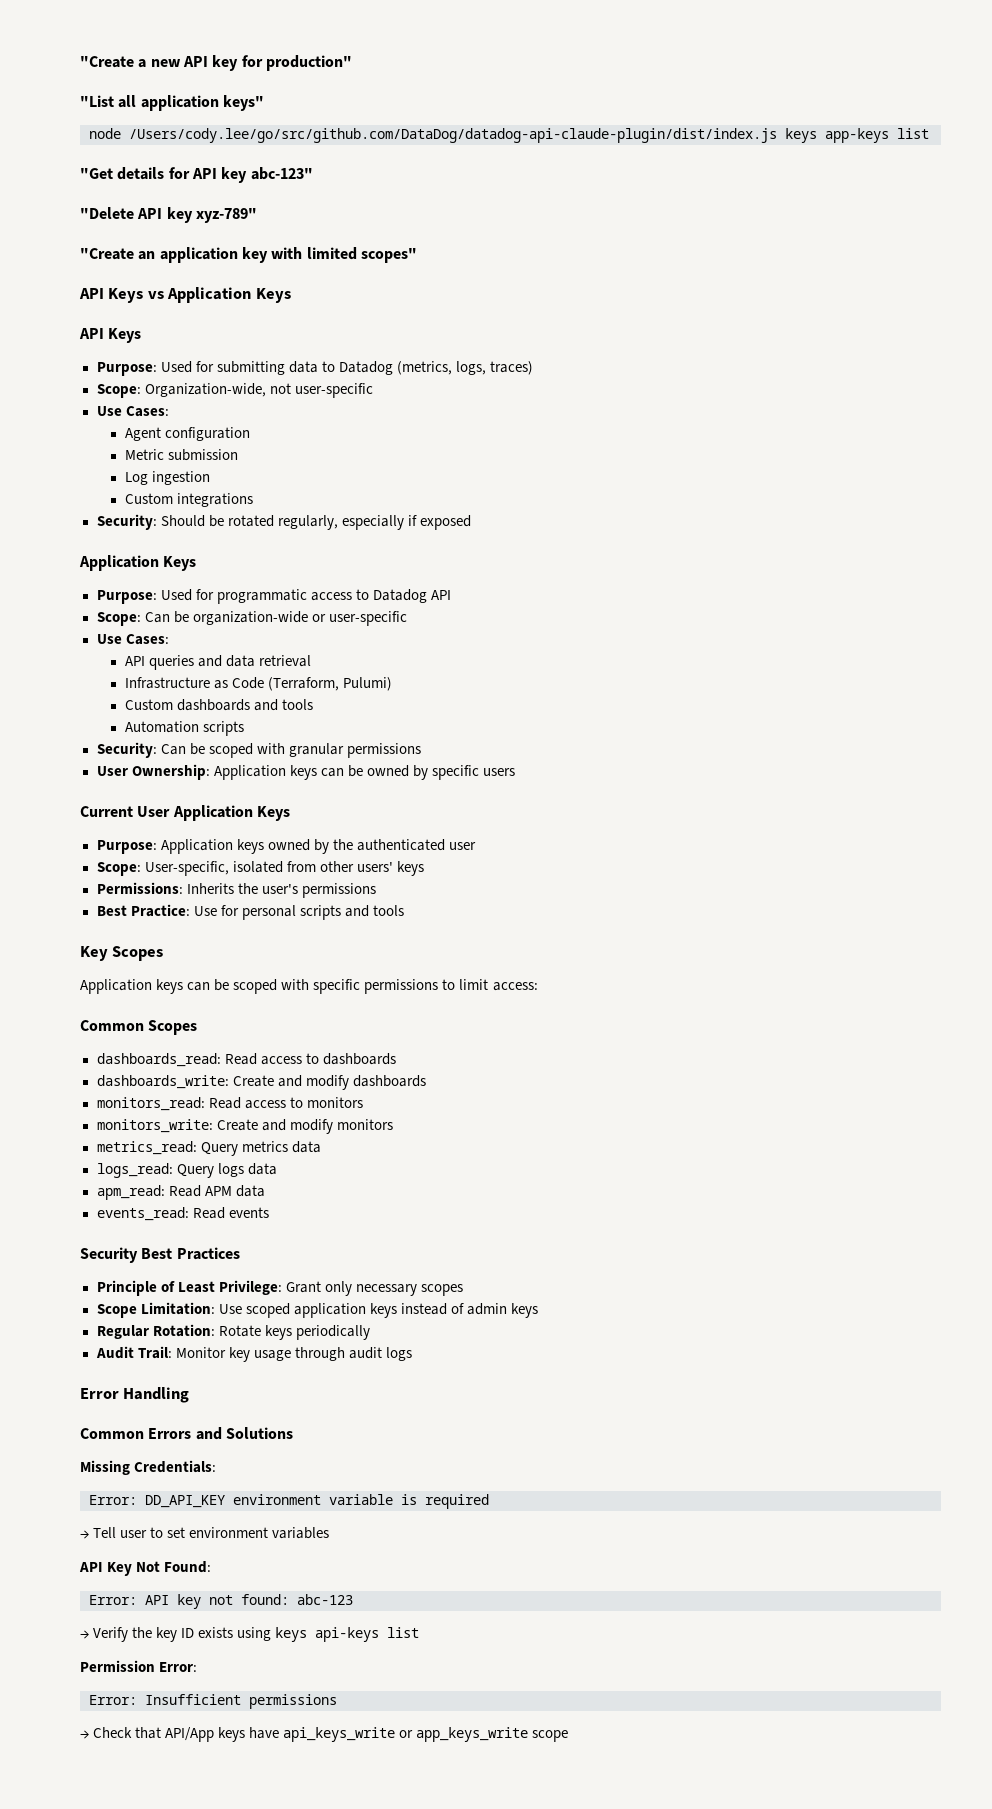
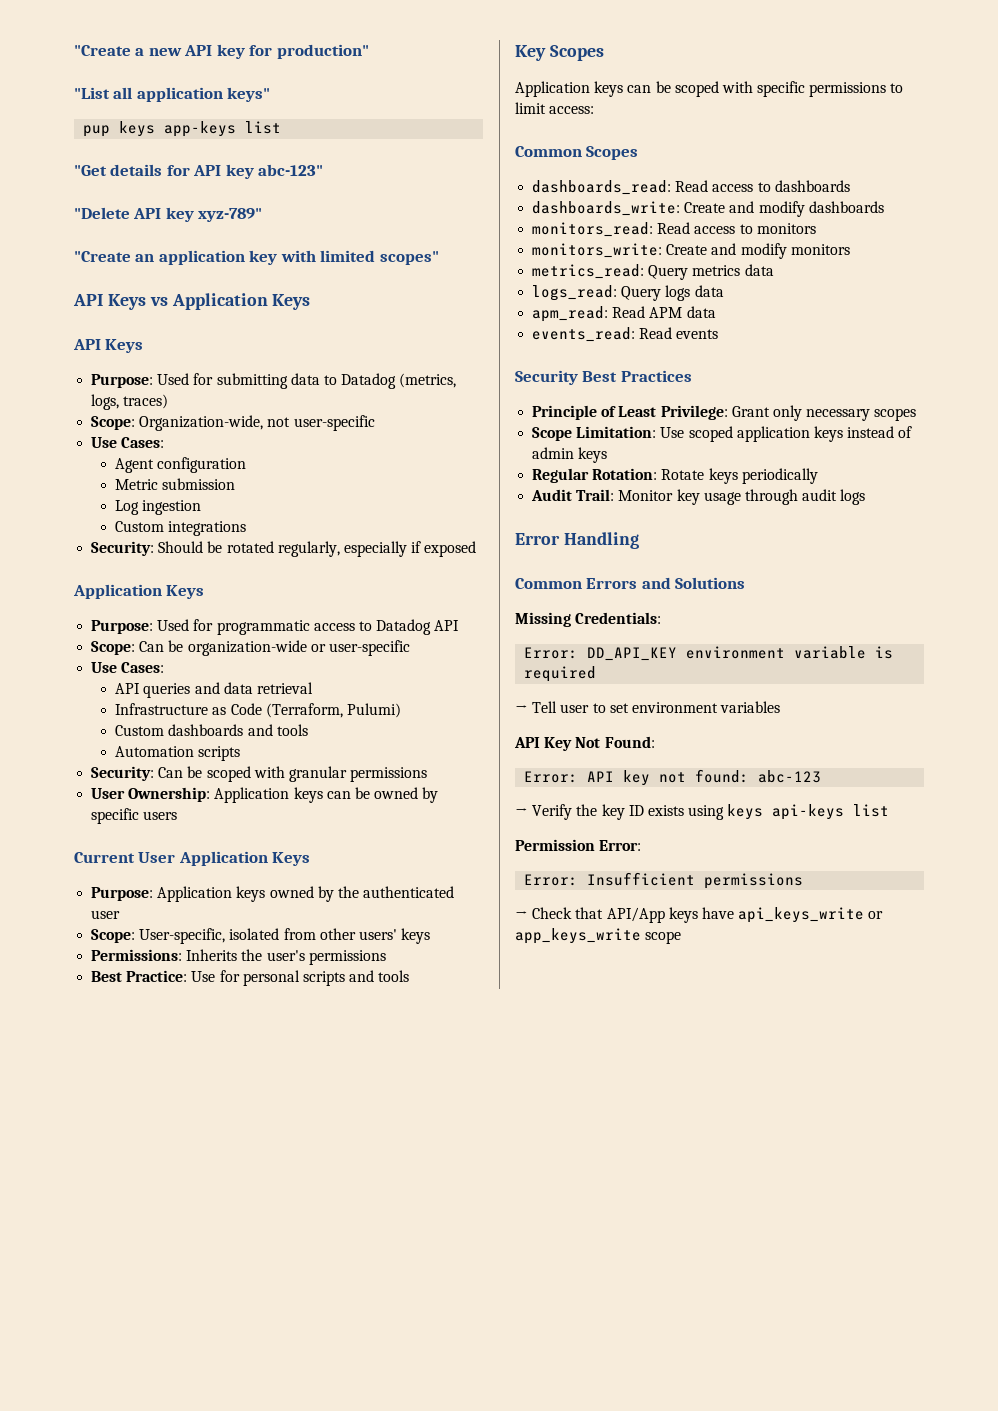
- node /Users/cody.lee/go/src/github.com/DataDog/datadog-api-claude-plugin/dist/index.js keys app-keys list
+ pup keys app-keys list

